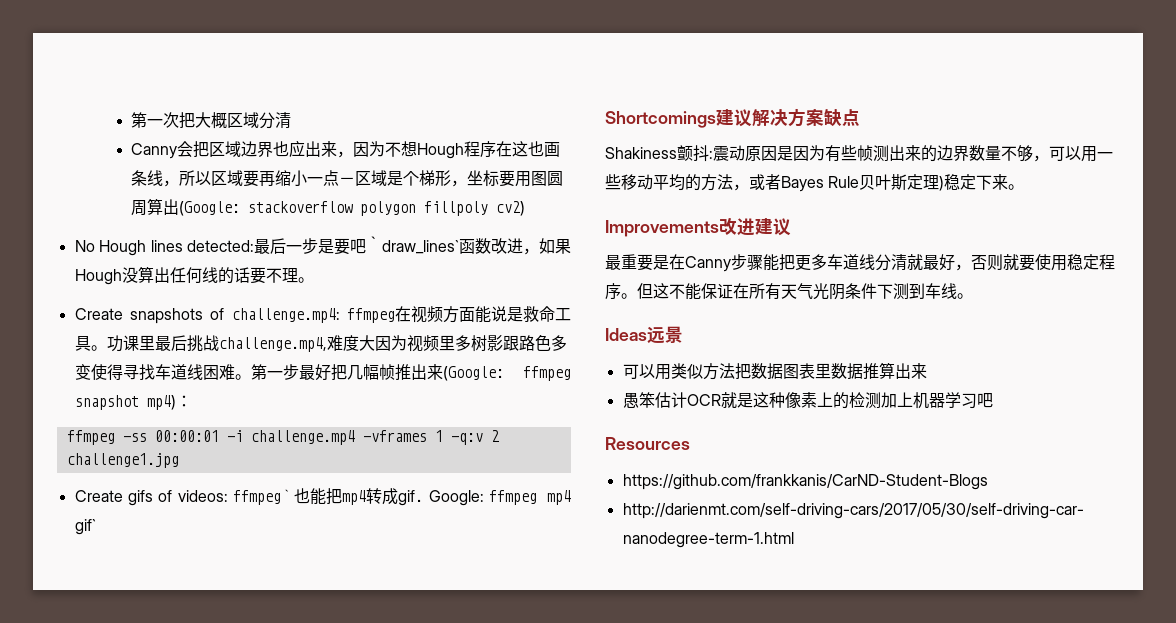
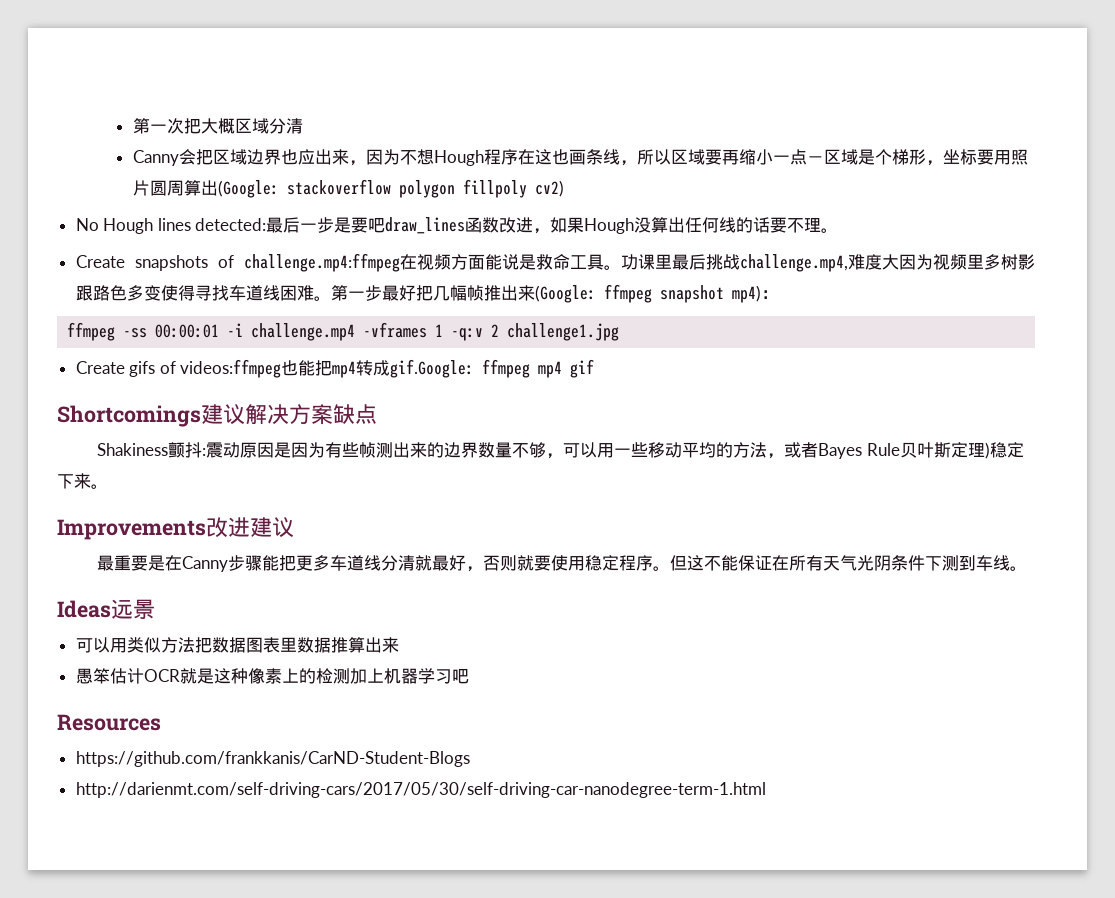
- Canny会把区域边界也应出来，因为不想Hough程序在这也画条线，所以区域要再缩小一点－区域是个梯形，坐标要用图圆周算出(Google: stackoverflow polygon fillpoly cv2)
+ Canny会把区域边界也应出来，因为不想Hough程序在这也画条线，所以区域要再缩小一点－区域是个梯形，坐标要用照片圆周算出(Google: stackoverflow polygon fillpoly cv2)
- No Hough lines detected:最后一步是要吧｀draw_lines`函数改进，如果Hough没算出任何线的话要不理。
+ No Hough lines detected:最后一步是要吧draw_lines函数改进，如果Hough没算出任何线的话要不理。
- Create snapshots of challenge.mp4: ffmpeg在视频方面能说是救命工具。
+ Create snapshots of challenge.mp4:ffmpeg在视频方面能说是救命工具。
- Create gifs of videos: ffmpeg｀也能把mp4转成gif. Google: ffmpeg mp4 gif`
+ Create gifs of videos:ffmpeg也能把mp4转成gif.Google: ffmpeg mp4 gif

